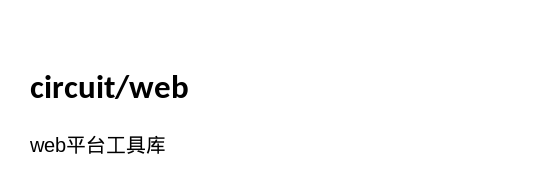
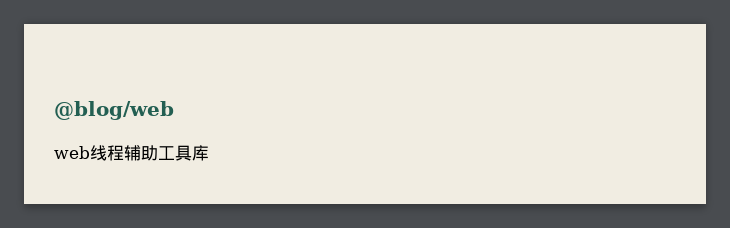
- circuit/web
+ @blog/web
- web平台工具库
+ web线程辅助工具库

